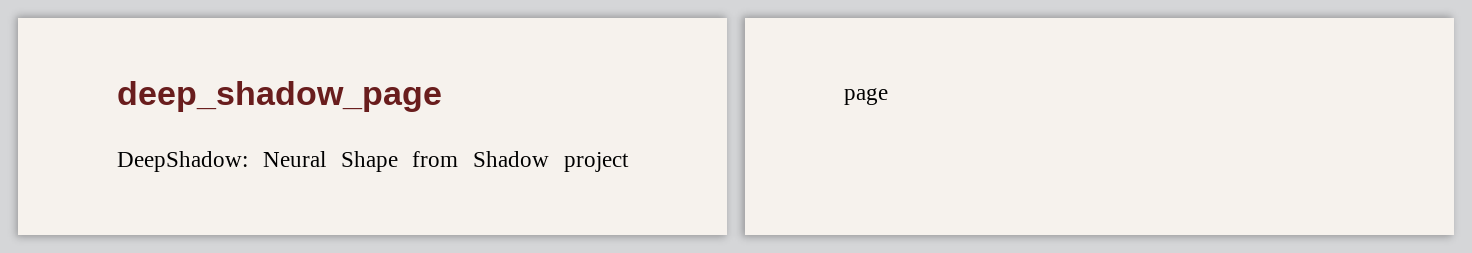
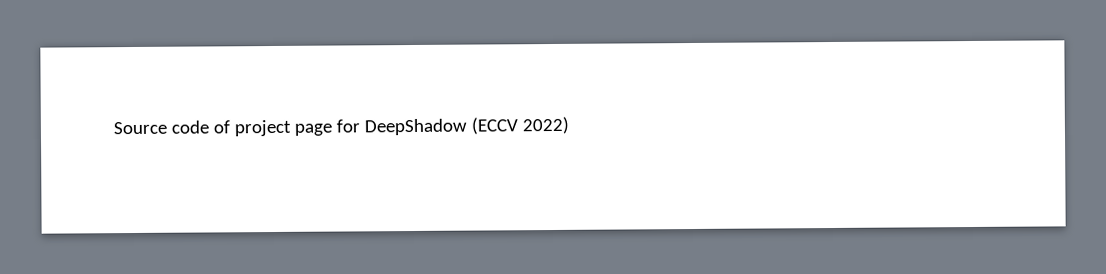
- deep_shadow_page
- DeepShadow: Neural Shape from Shadow project page
+ Source code of project page for DeepShadow (ECCV 2022)

